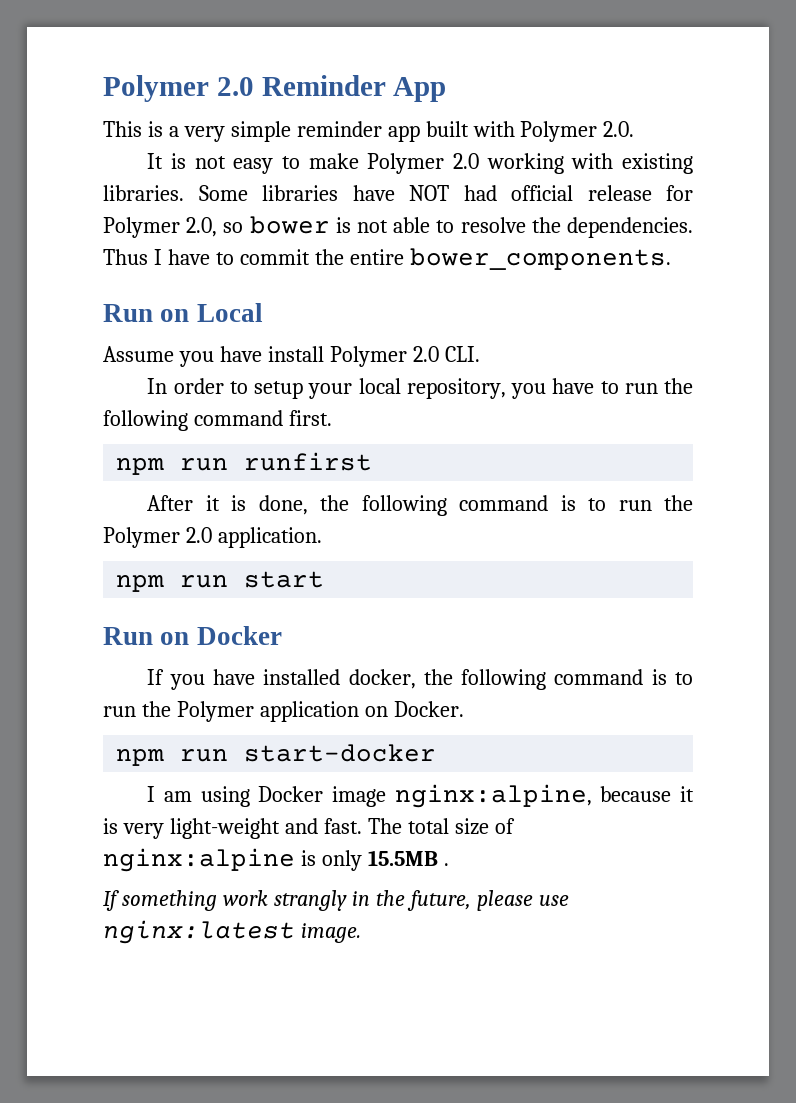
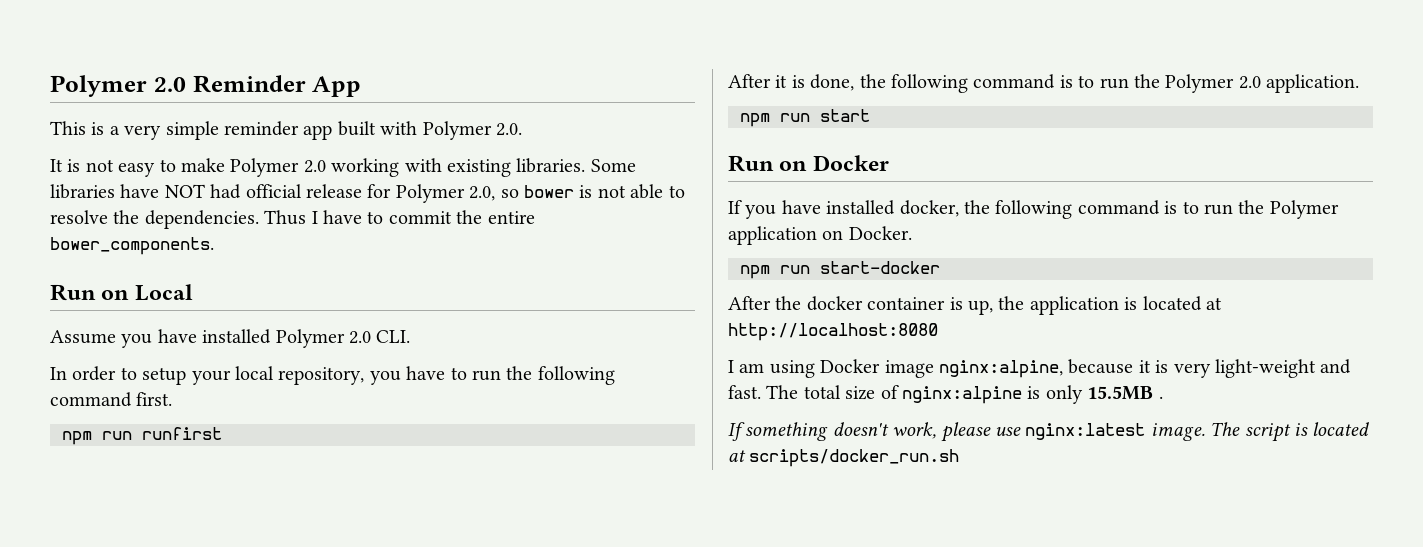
- Assume you have install Polymer 2.0 CLI.
+ Assume you have installed Polymer 2.0 CLI.
+ After the docker container is up, the application is located at http://localhost:8080
- If something work strangly in the future, please use nginx:latest image.
+ If something doesn't work, please use nginx:latest image. The script is located at scripts/docker_run.sh

